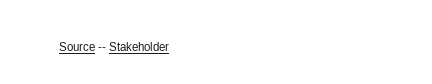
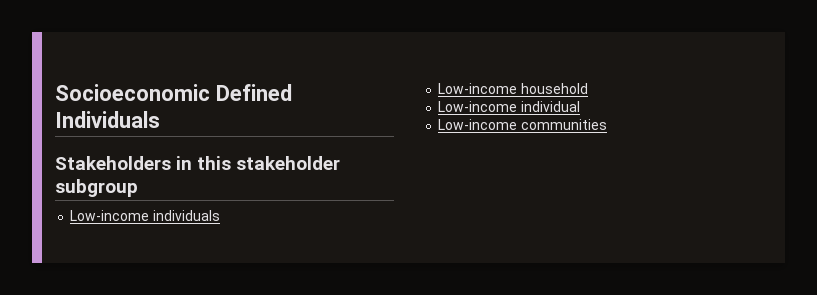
- Source -- Stakeholder
+ Socioeconomic Defined Individuals
+ Stakeholders in this stakeholder subgroup
+ Low-income individuals
+ Low-income household
+ Low-income individual
+ Low-income communities

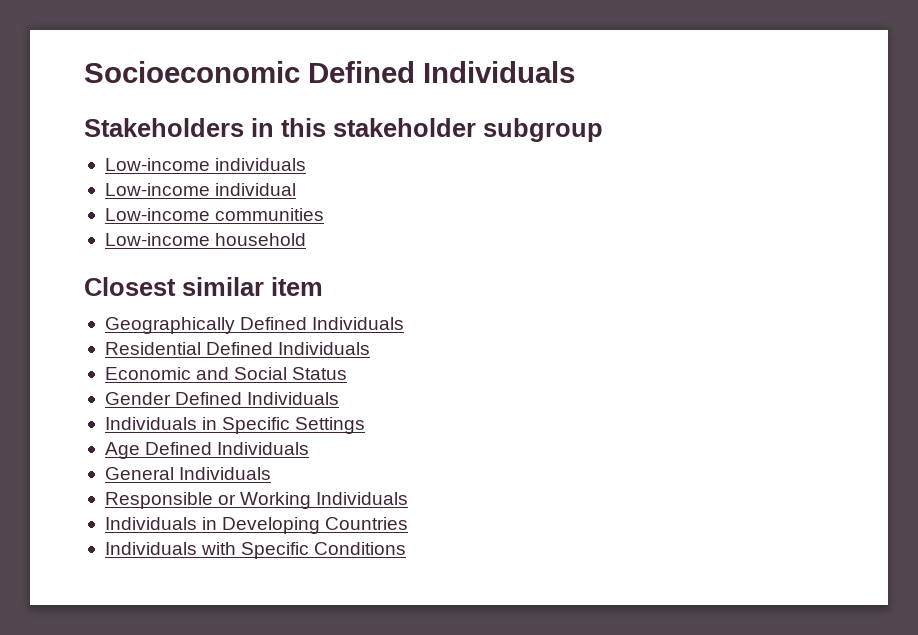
- Low-income household
+ Low-income household
+ Closest similar item
+ Geographically Defined Individuals
+ Residential Defined Individuals
+ Economic and Social Status
+ Gender Defined Individuals
+ Individuals in Specific Settings
+ Age Defined Individuals
+ General Individuals
+ Responsible or Working Individuals
+ Individuals in Developing Countries
+ Individuals with Specific Conditions

